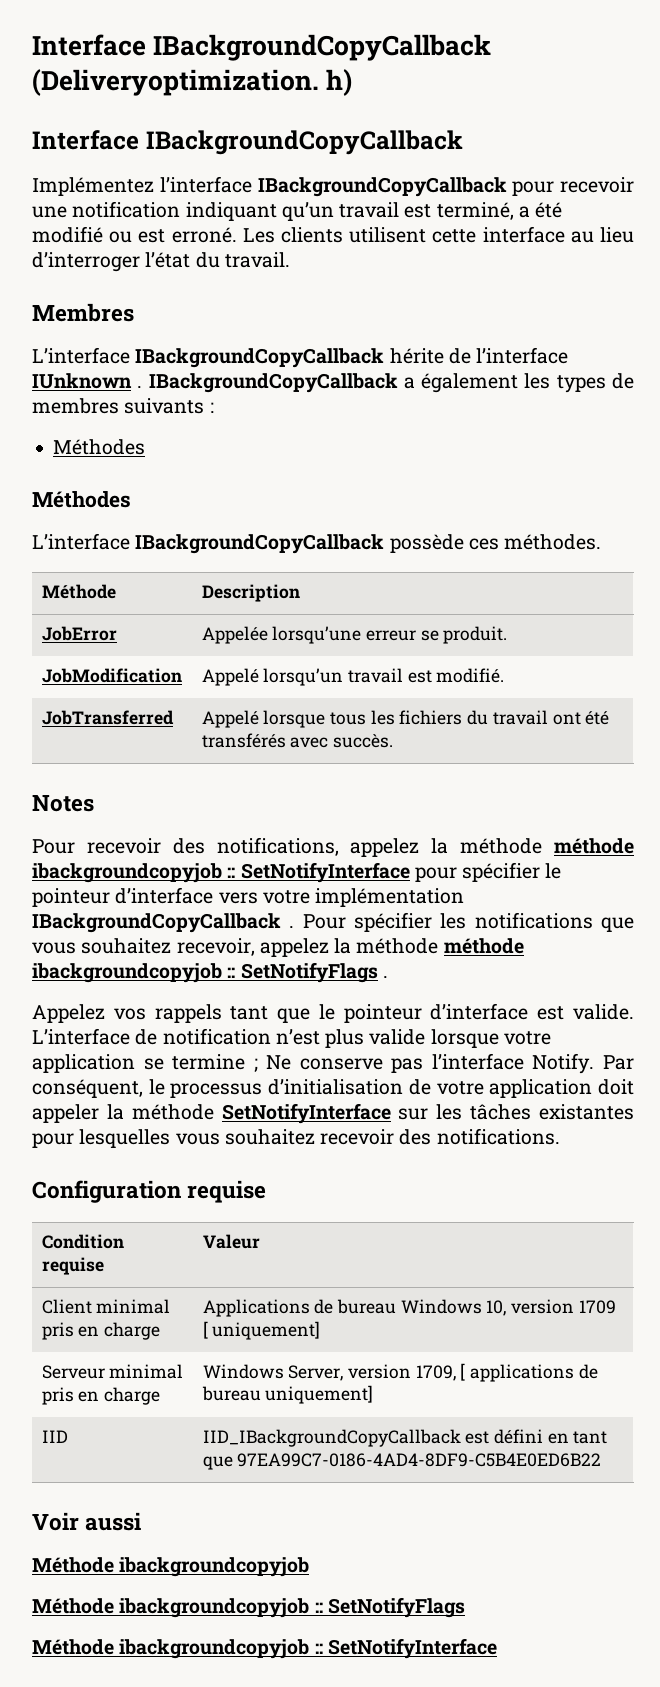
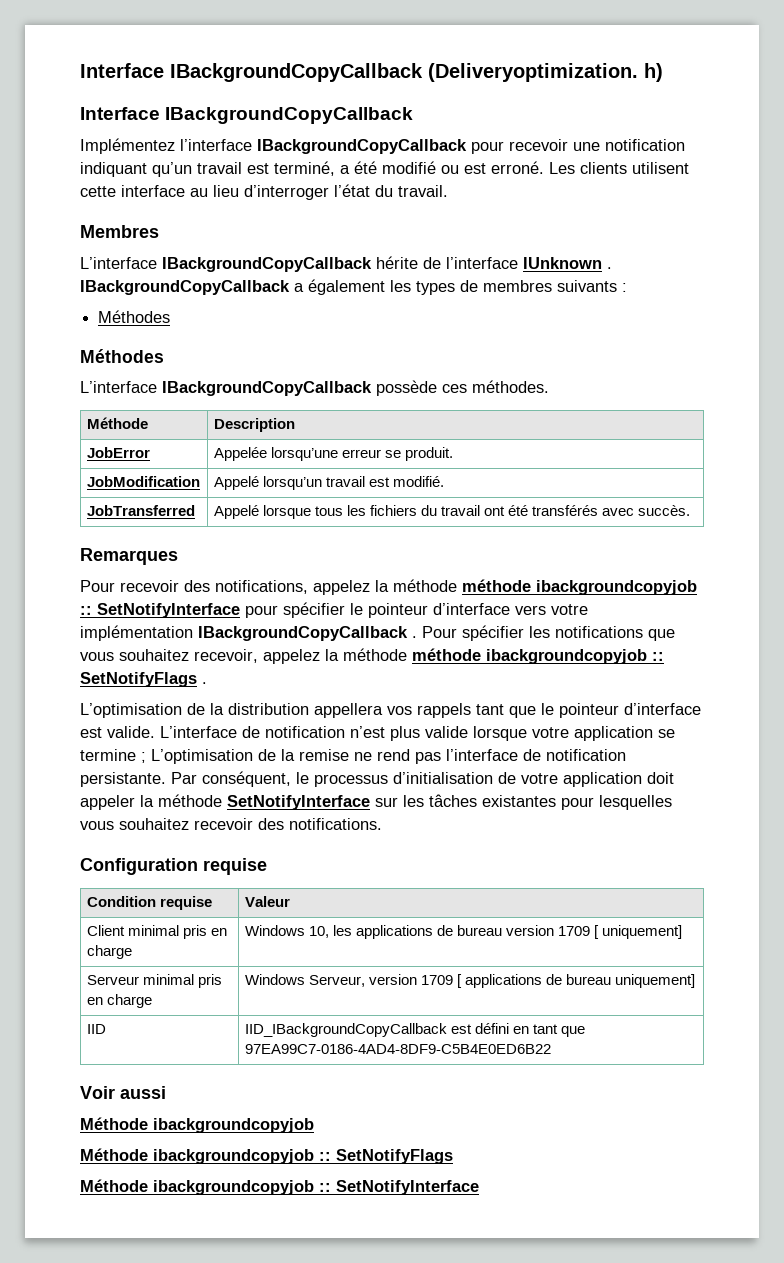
- Notes
+ Remarques
- Appelez vos rappels tant que le pointeur d’interface est valide.
+ L’optimisation de la distribution appellera vos rappels tant que le pointeur d’interface est valide.
- L’interface de notification n’est plus valide lorsque votre application se termine ; Ne conserve pas l’interface Notify.
+ L’interface de notification n’est plus valide lorsque votre application se termine ; L’optimisation de la remise ne rend pas l’interface de notification persistante.
- Client minimal pris en charge | Applications de bureau Windows 10, version 1709 [ uniquement]
+ Client minimal pris en charge | Windows 10, les applications de bureau version 1709 [ uniquement]
- Serveur minimal pris en charge | Windows Server, version 1709, [ applications de bureau uniquement]
+ Serveur minimal pris en charge | Windows Serveur, version 1709 [ applications de bureau uniquement]

